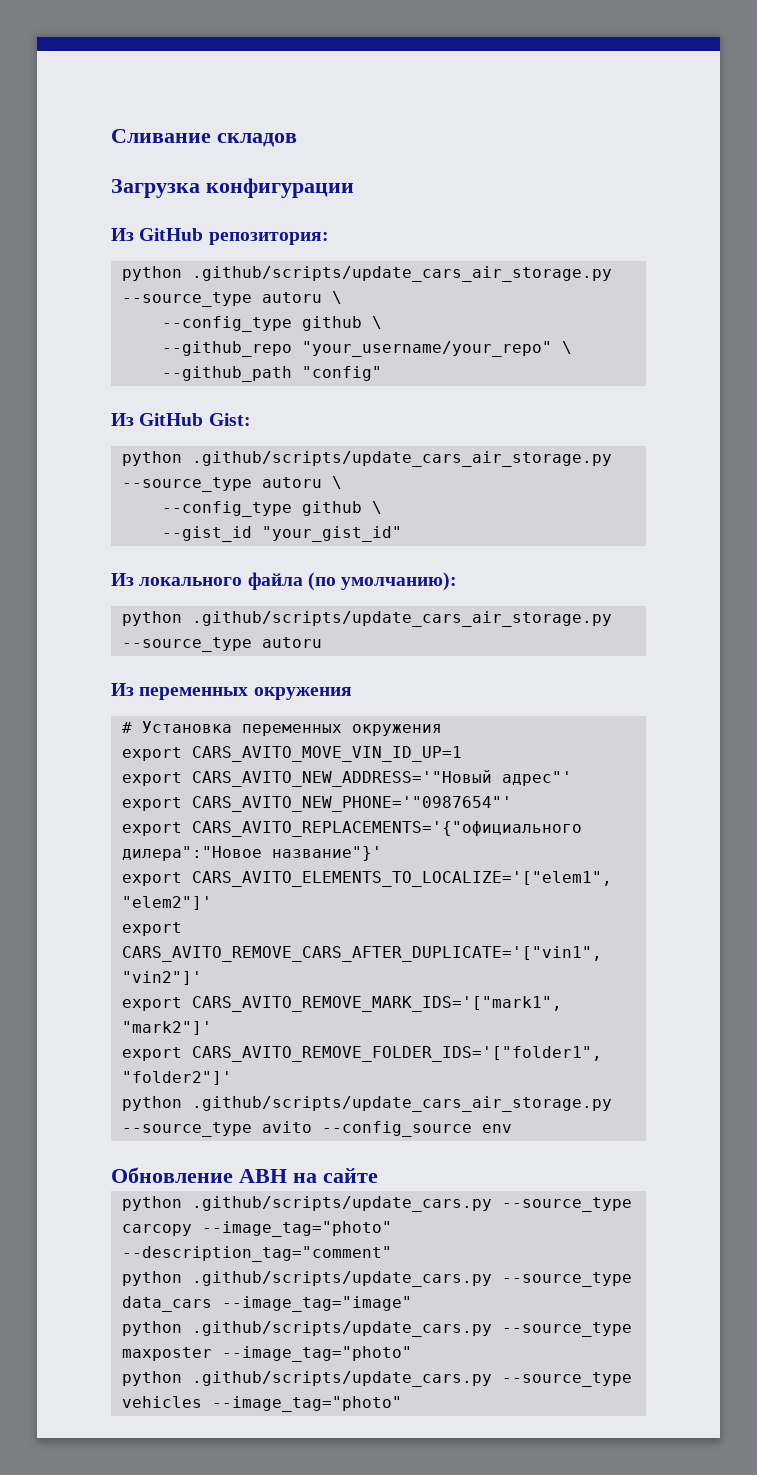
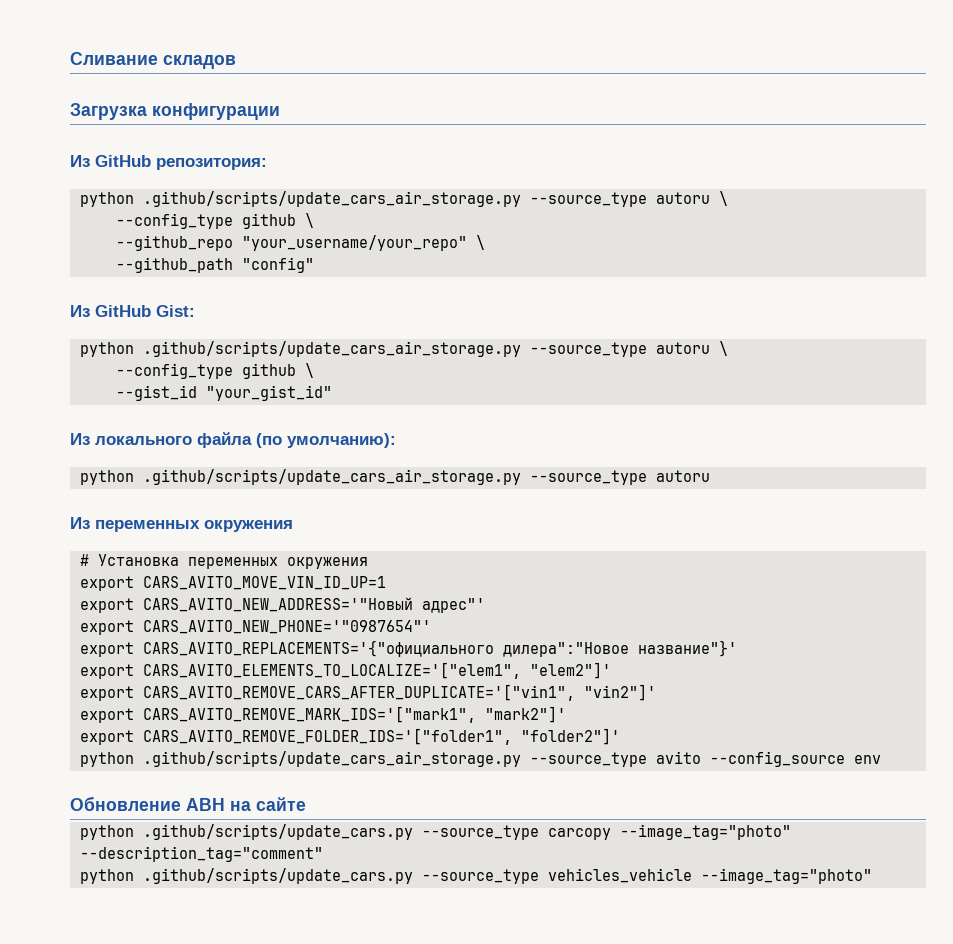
- python .github/scripts/update_cars.py --source_type data_cars --image_tag="image"
- python .github/scripts/update_cars.py --source_type maxposter --image_tag="photo"
- python .github/scripts/update_cars.py --source_type vehicles --image_tag="photo"
+ python .github/scripts/update_cars.py --source_type vehicles_vehicle --image_tag="photo"

